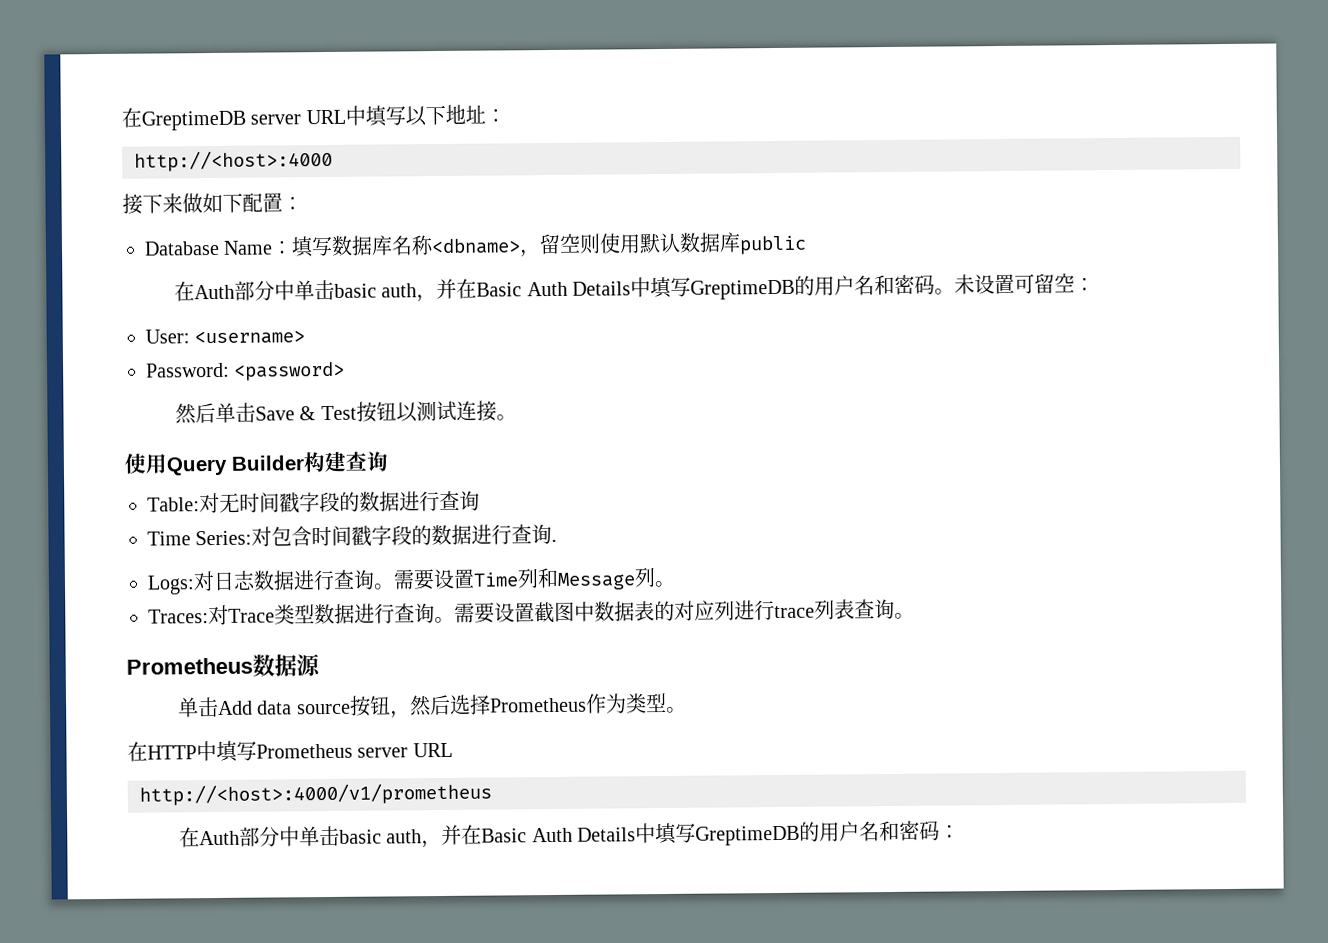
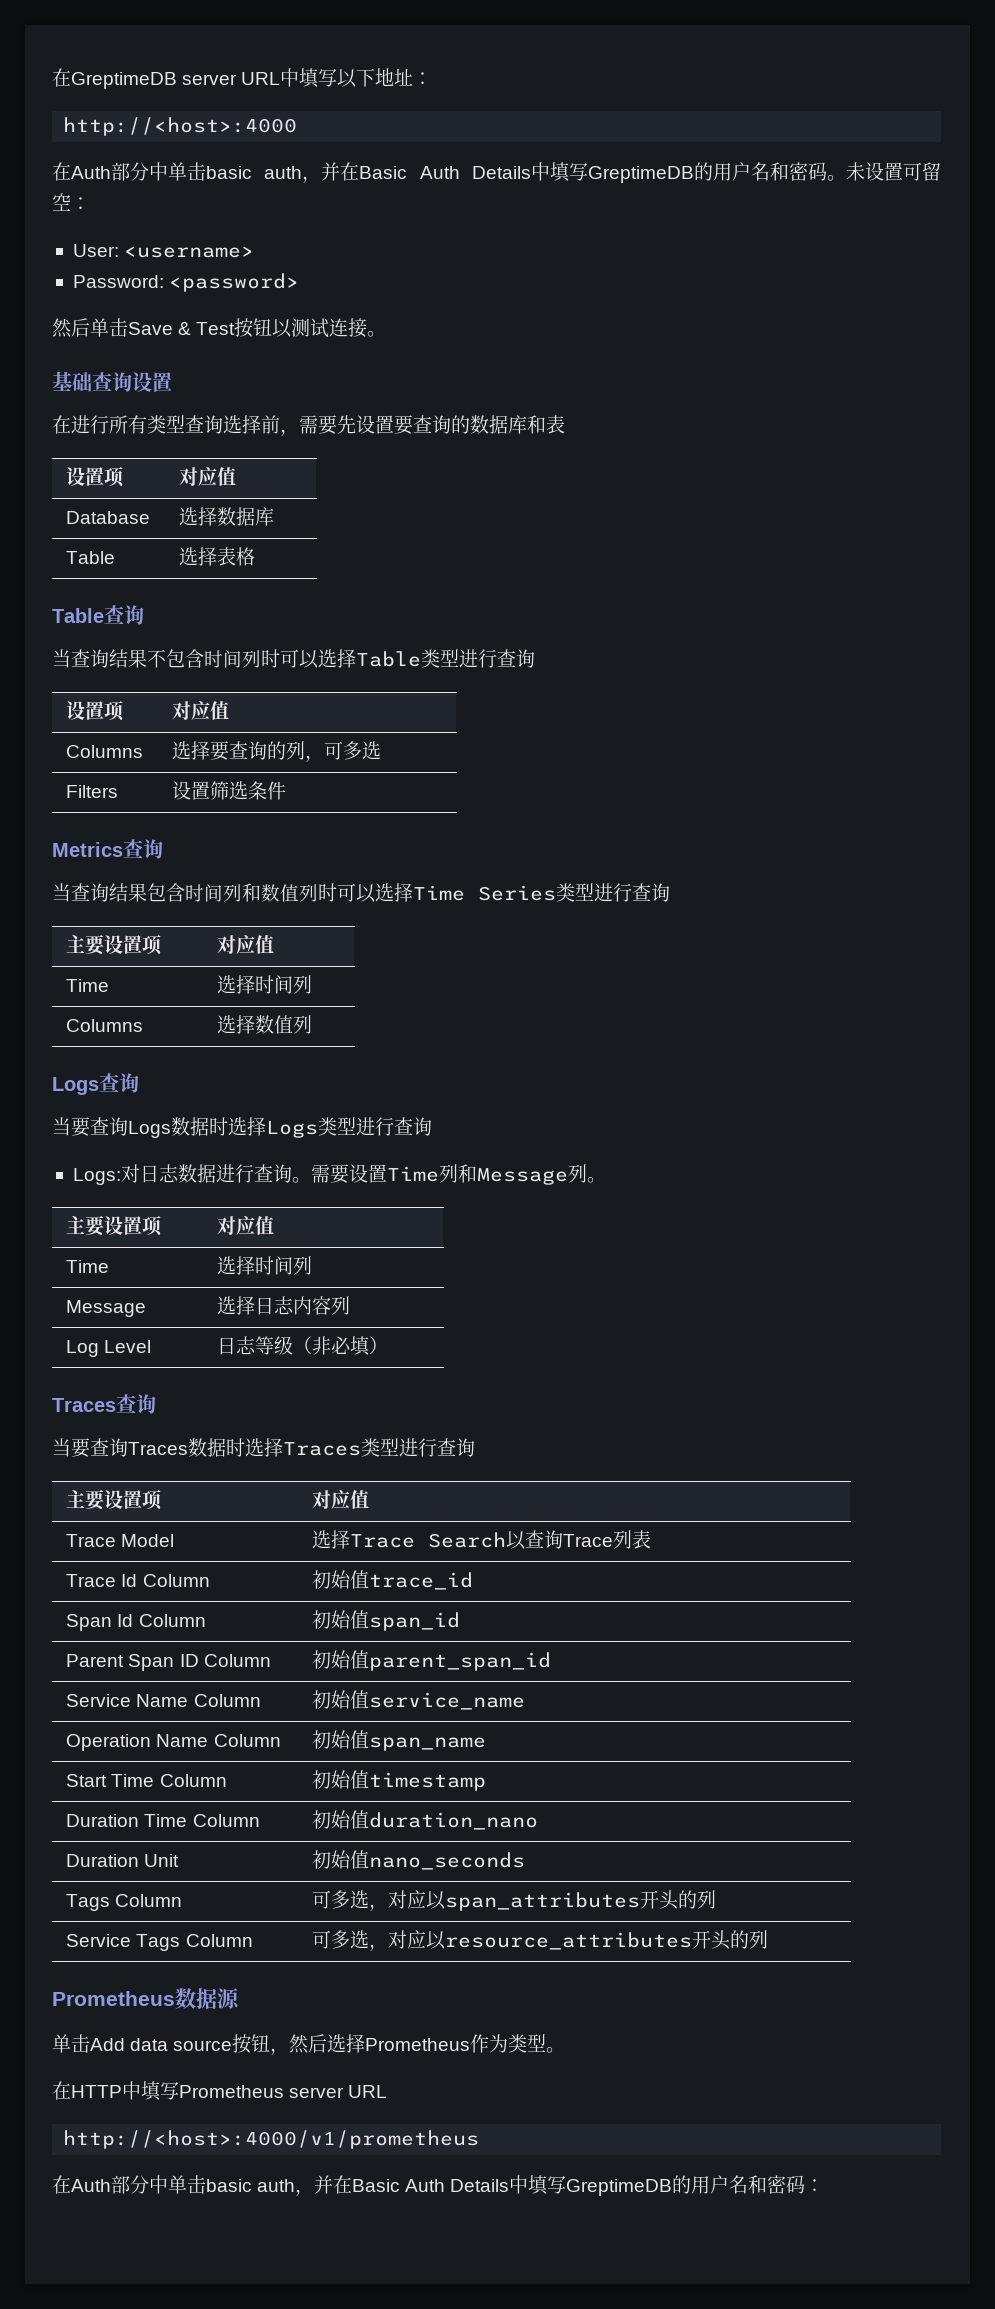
- 接下来做如下配置：
- Database Name：填写数据库名称<dbname>，留空则使用默认数据库public
- 使用Query Builder构建查询
- Table:对无时间戳字段的数据进行查询
- Time Series:对包含时间戳字段的数据进行查询.
+ 基础查询设置
+ 在进行所有类型查询选择前，需要先设置要查询的数据库和表
+ 设置项 | 对应值
+ Database | 选择数据库
+ Table | 选择表格
+ Table查询
+ 当查询结果不包含时间列时可以选择Table类型进行查询
+ 设置项 | 对应值
+ Columns | 选择要查询的列，可多选
+ Filters | 设置筛选条件
+ Metrics查询
+ 当查询结果包含时间列和数值列时可以选择Time Series类型进行查询
+ 主要设置项 | 对应值
+ Time | 选择时间列
+ Columns | 选择数值列
+ Logs查询
+ 当要查询Logs数据时选择Logs类型进行查询
  需要设置Time列和Message列。
- Traces:对Trace类型数据进行查询。需要设置截图中数据表的对应列进行trace列表查询。
+ 主要设置项 | 对应值
+ Time | 选择时间列
+ Message | 选择日志内容列
+ Log Level | 日志等级（非必填）
+ Traces查询
+ 当要查询Traces数据时选择Traces类型进行查询
+ 主要设置项 | 对应值
+ Trace Model | 选择Trace Search以查询Trace列表
+ Trace Id Column | 初始值trace_id
+ Span Id Column | 初始值span_id
+ Parent Span ID Column | 初始值parent_span_id
+ Service Name Column | 初始值service_name
+ Operation Name Column | 初始值span_name
+ Start Time Column | 初始值timestamp
+ Duration Time Column | 初始值duration_nano
+ Duration Unit | 初始值nano_seconds
+ Tags Column | 可多选，对应以span_attributes开头的列
+ Service Tags Column | 可多选，对应以resource_attributes开头的列

